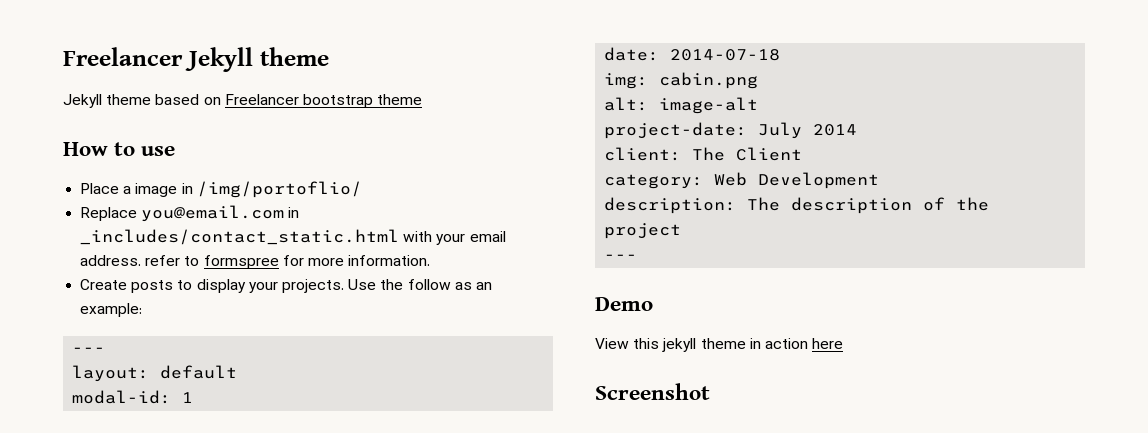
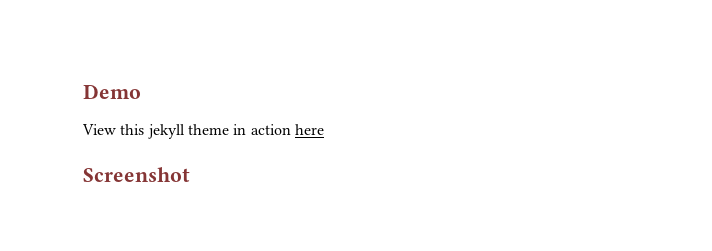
- Freelancer Jekyll theme
- Jekyll theme based on Freelancer bootstrap theme
- How to use
- Place a image in /img/portoflio/
- Replace you@email.com in _includes/contact_static.html with your email address. refer to formspree for more information.
- Create posts to display your projects. Use the follow as an example:
- ---
- layout: default
- modal-id: 1
- date: 2014-07-18
- img: cabin.png
- alt: image-alt
- project-date: July 2014
- client: The Client
- category: Web Development
- description: The description of the project
- ---

